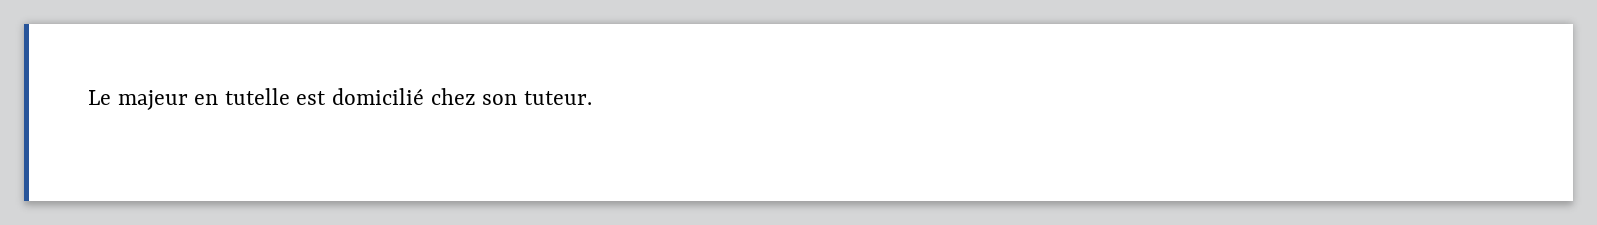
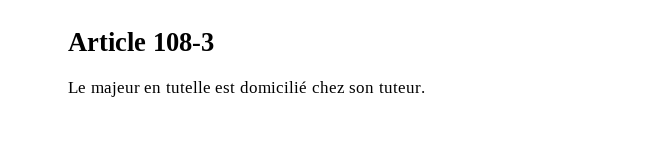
+ Article 108-3

